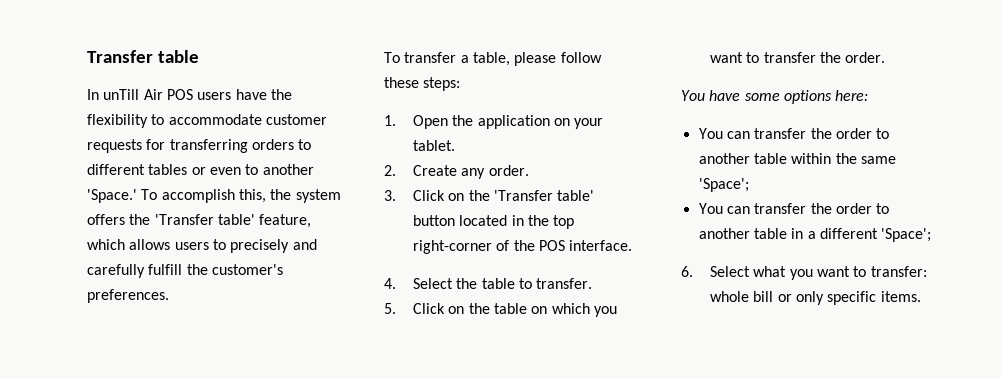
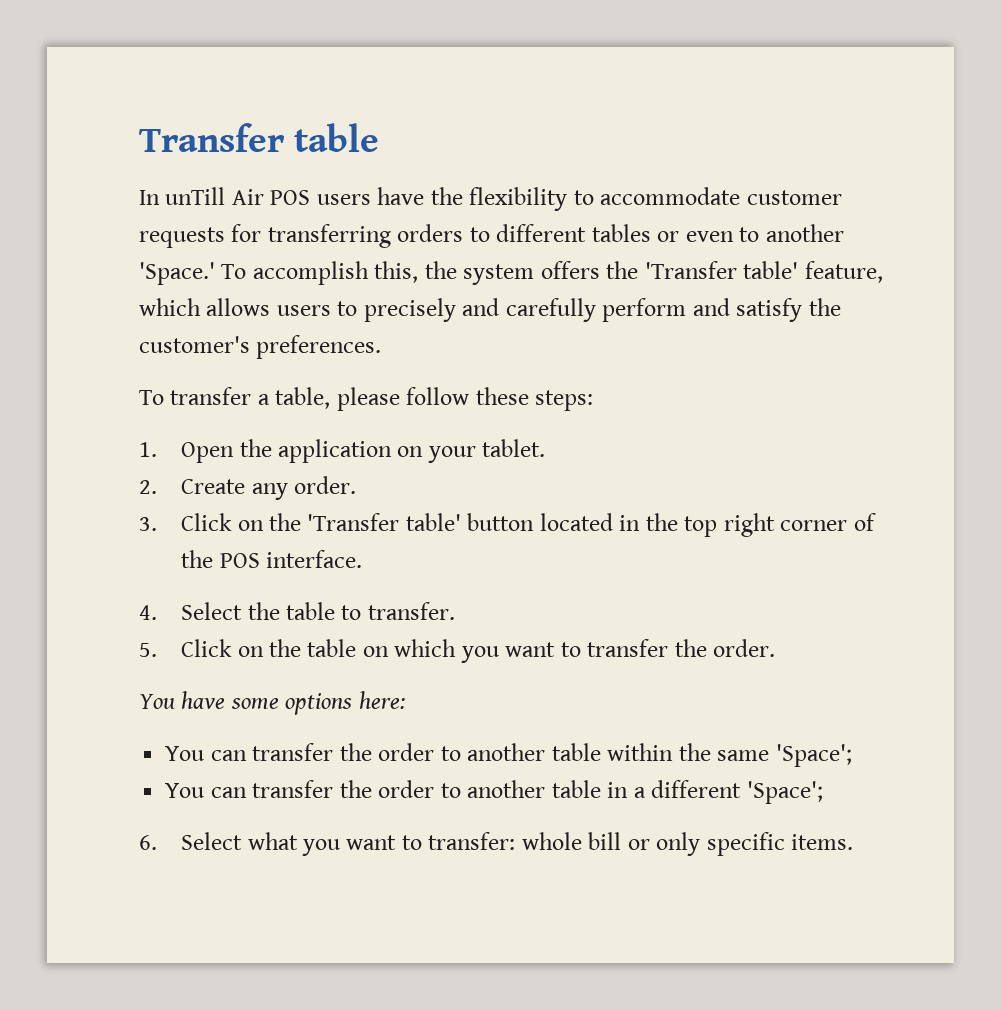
- To accomplish this, the system offers the 'Transfer table' feature, which allows users to precisely and carefully fulfill the customer's preferences.
+ To accomplish this, the system offers the 'Transfer table' feature, which allows users to precisely and carefully perform and satisfy the customer's preferences.
- 3. Click on the 'Transfer table' button located in the top right-corner of the POS interface.
+ 3. Click on the 'Transfer table' button located in the top right corner of the POS interface.

